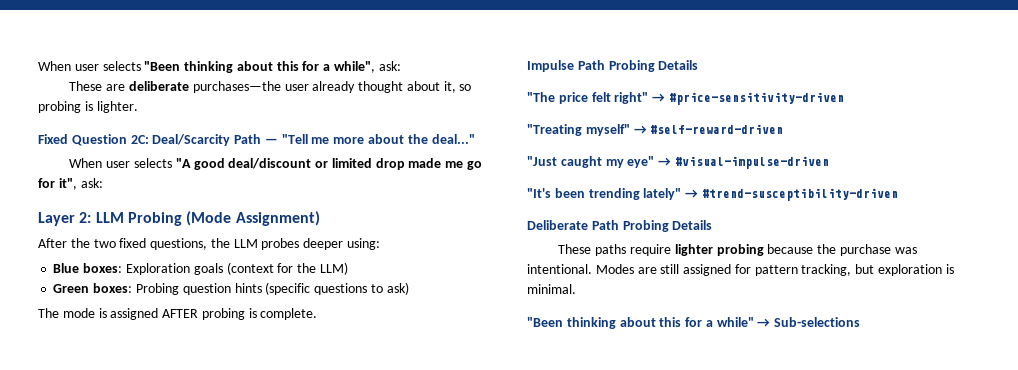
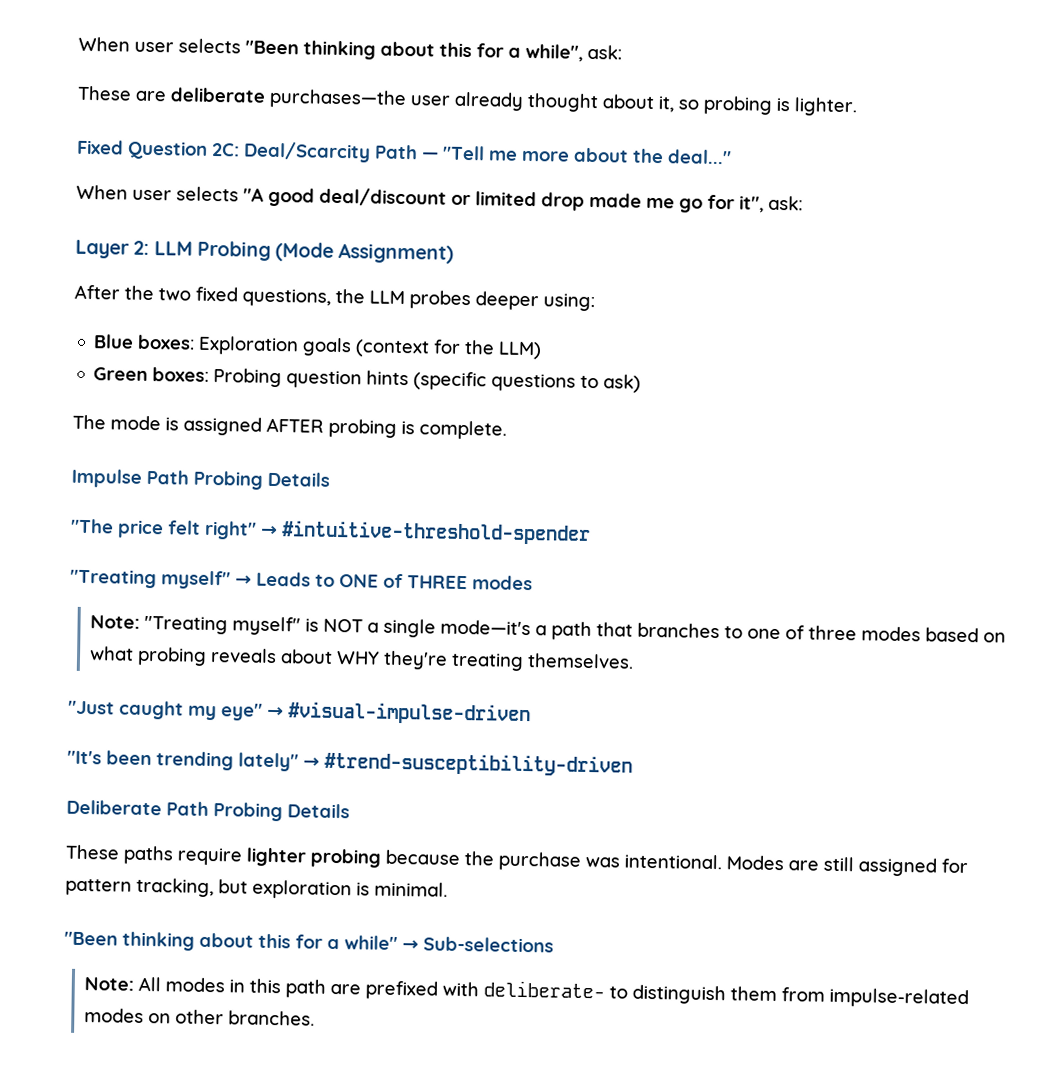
- "The price felt right" → #price-sensitivity-driven
+ "The price felt right" → #intuitive-threshold-spender
- "Treating myself" → #self-reward-driven
+ "Treating myself" → Leads to ONE of THREE modes
+ Note: "Treating myself" is NOT a single mode—it's a path that branches to one of three modes based on what probing reveals about WHY they're treating themselves.
+ Note: All modes in this path are prefixed with deliberate- to distinguish them from impulse-related modes on other branches.

